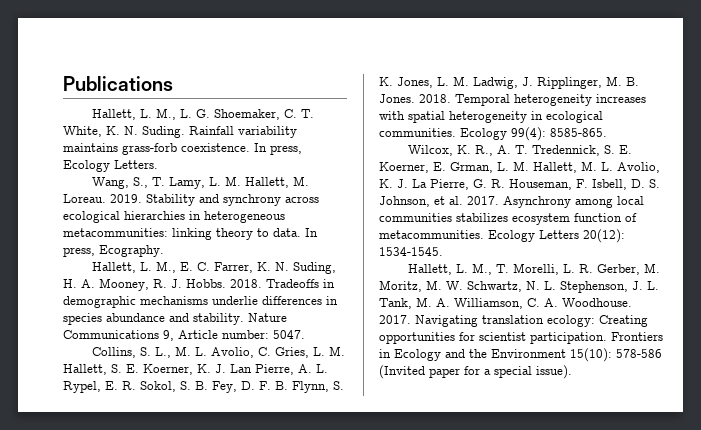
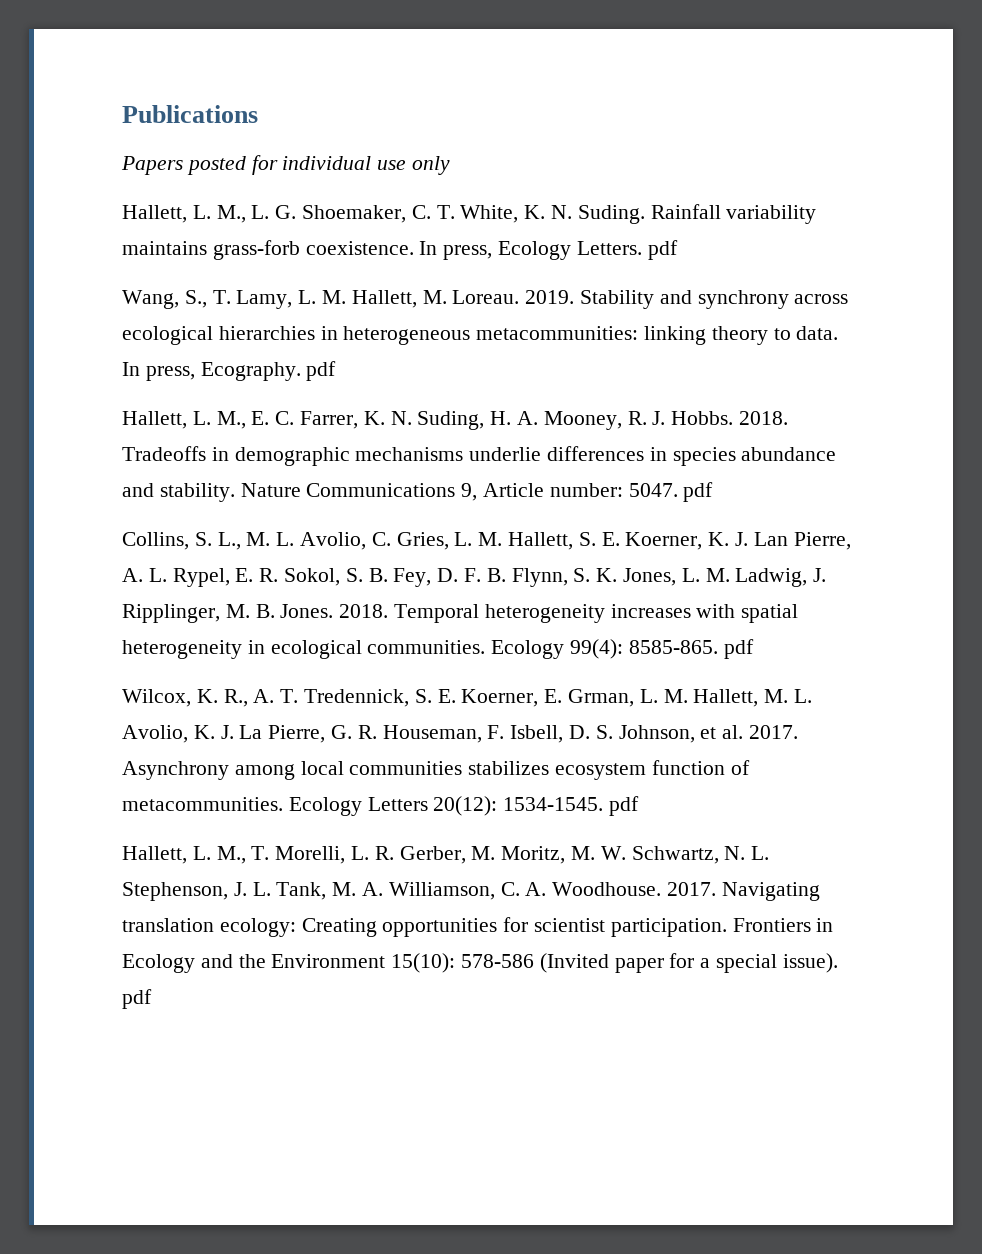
+ Papers posted for individual use only
- In press, Ecology Letters.
+ In press, Ecology Letters. pdf
- In press, Ecography.
+ In press, Ecography. pdf
- Nature Communications 9, Article number: 5047.
+ Nature Communications 9, Article number: 5047. pdf
- Ecology 99(4): 8585-865.
+ Ecology 99(4): 8585-865. pdf
- Ecology Letters 20(12): 1534-1545.
+ Ecology Letters 20(12): 1534-1545. pdf
- Frontiers in Ecology and the Environment 15(10): 578-586 (Invited paper for a special issue).
+ Frontiers in Ecology and the Environment 15(10): 578-586 (Invited paper for a special issue). pdf

